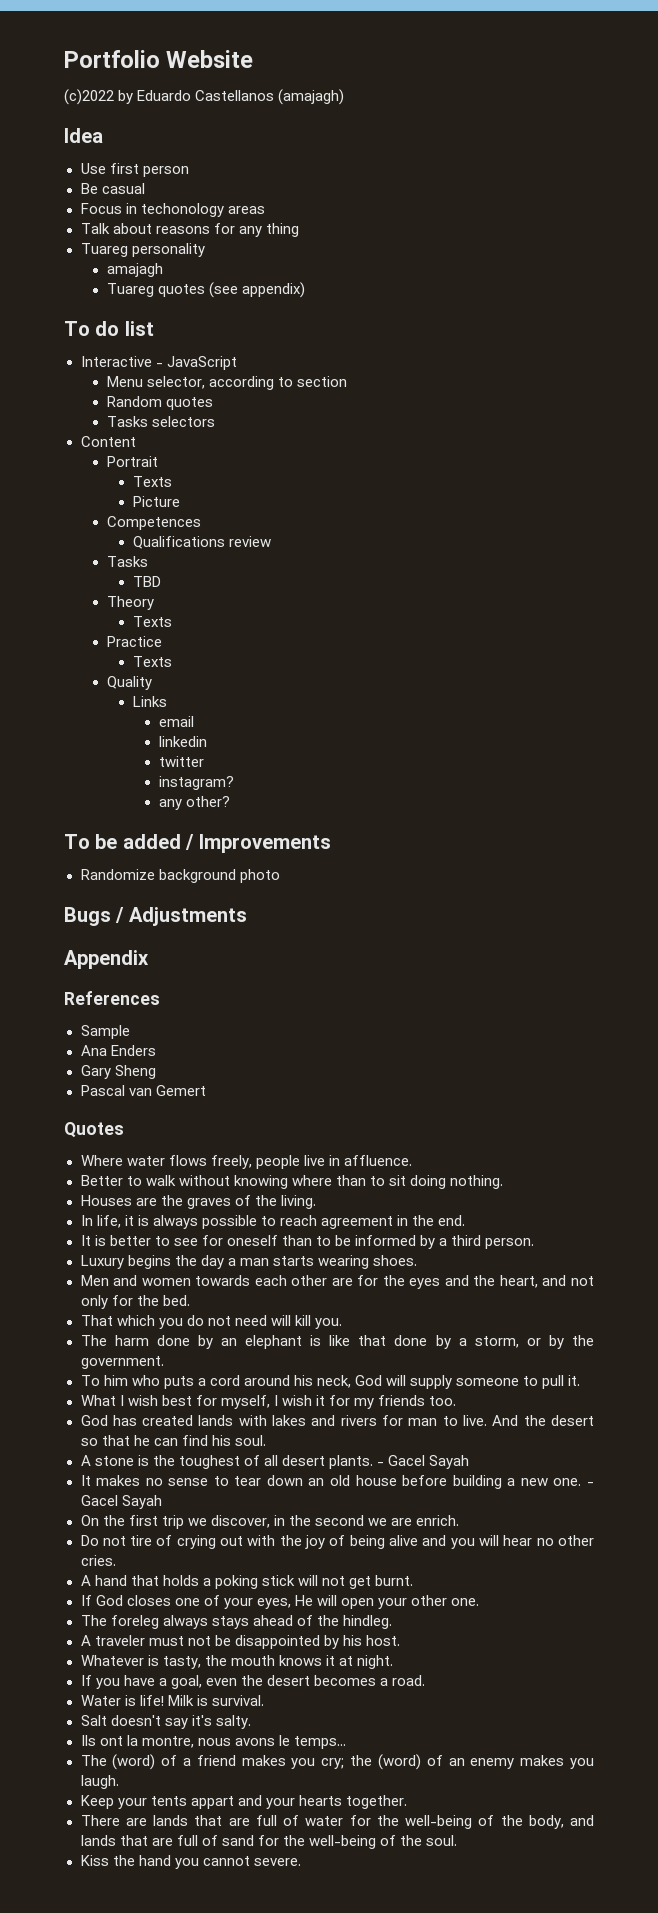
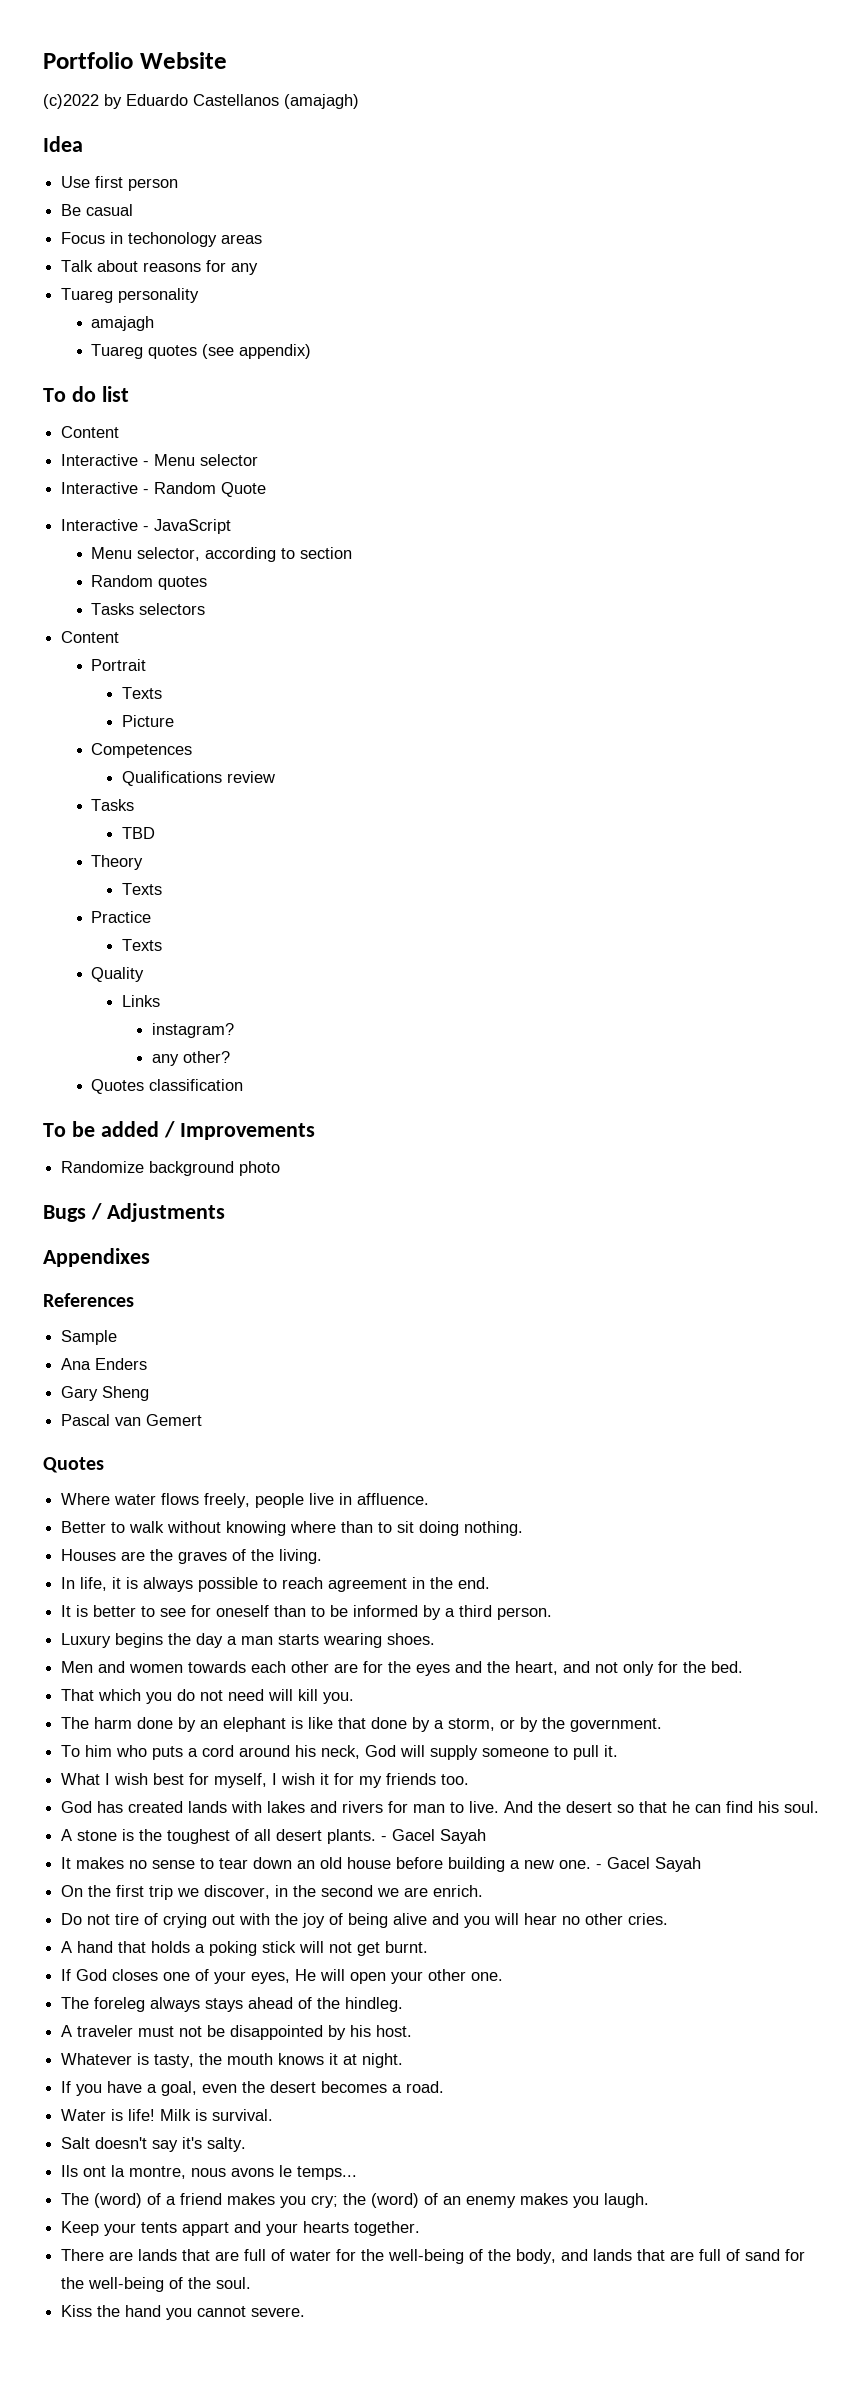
- Talk about reasons for any thing
+ Talk about reasons for any
  To do list
+ Content
+ Interactive - Menu selector
+ Interactive - Random Quote
- email
- linkedin
- twitter
+ Quotes classification
- Appendix
+ Appendixes

